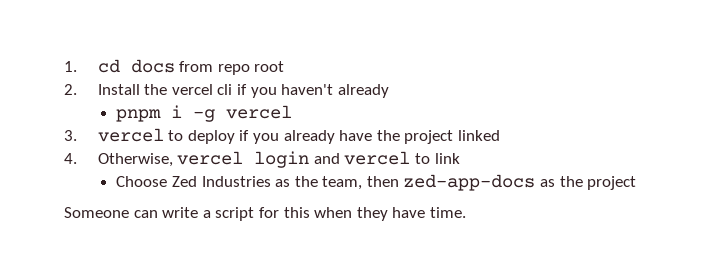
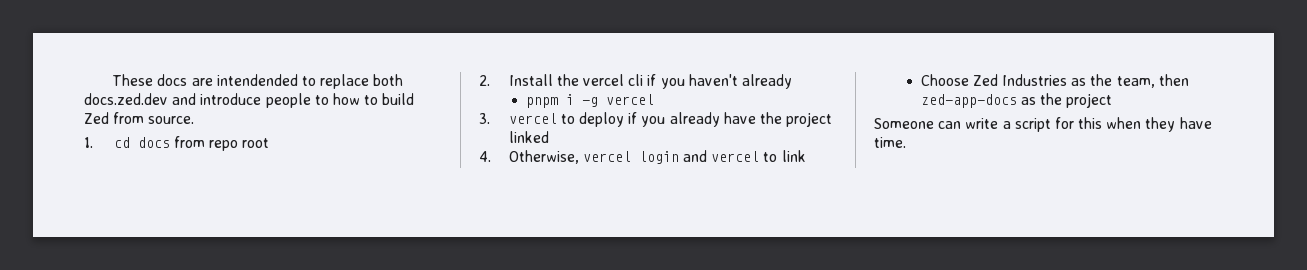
+ These docs are intendended to replace both docs.zed.dev and introduce people to how to build Zed from source.

